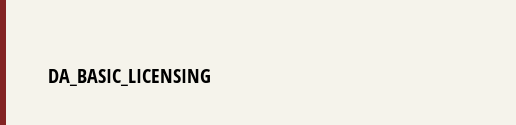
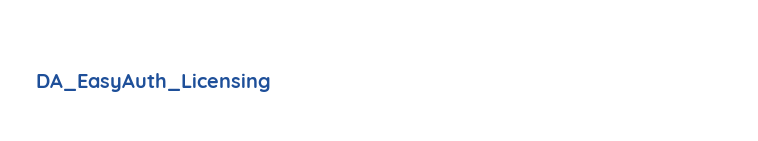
- DA_BASIC_LICENSING
+ DA_EasyAuth_Licensing

